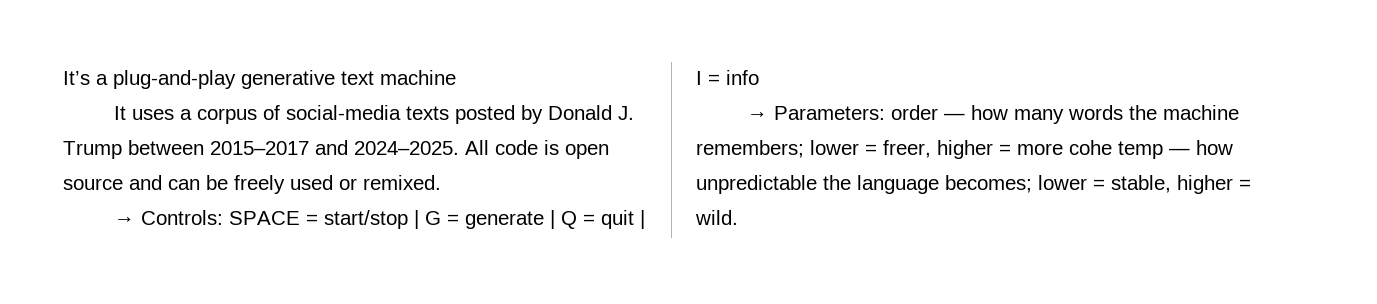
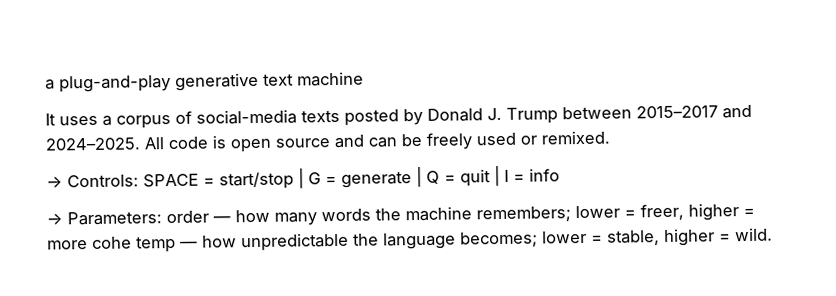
- It’s a plug-and-play generative text machine
+ a plug-and-play generative text machine

